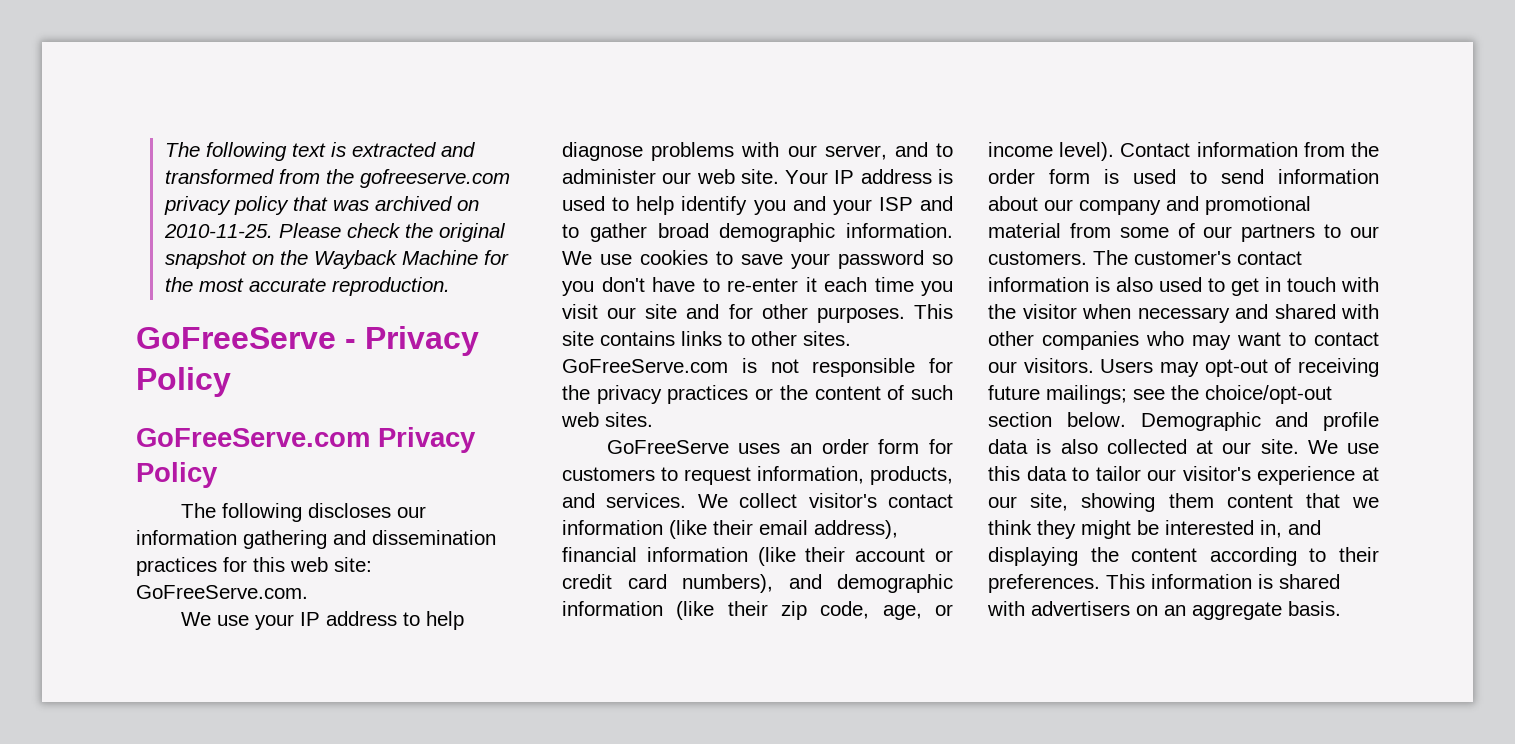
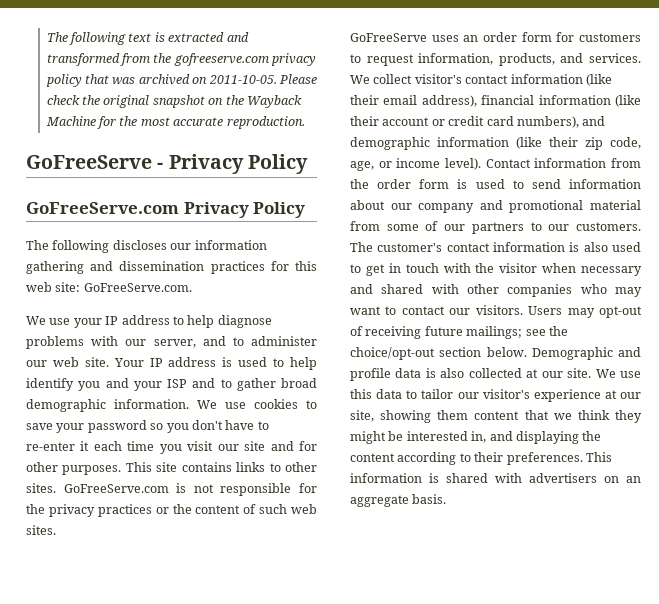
- The following text is extracted and transformed from the gofreeserve.com privacy policy that was archived on 2010-11-25.
+ The following text is extracted and transformed from the gofreeserve.com privacy policy that was archived on 2011-10-05.

